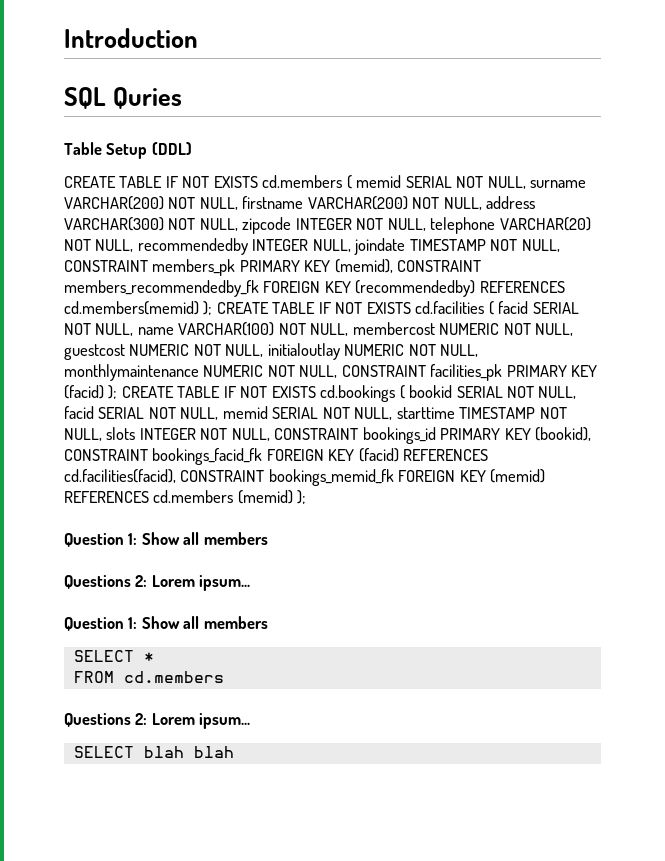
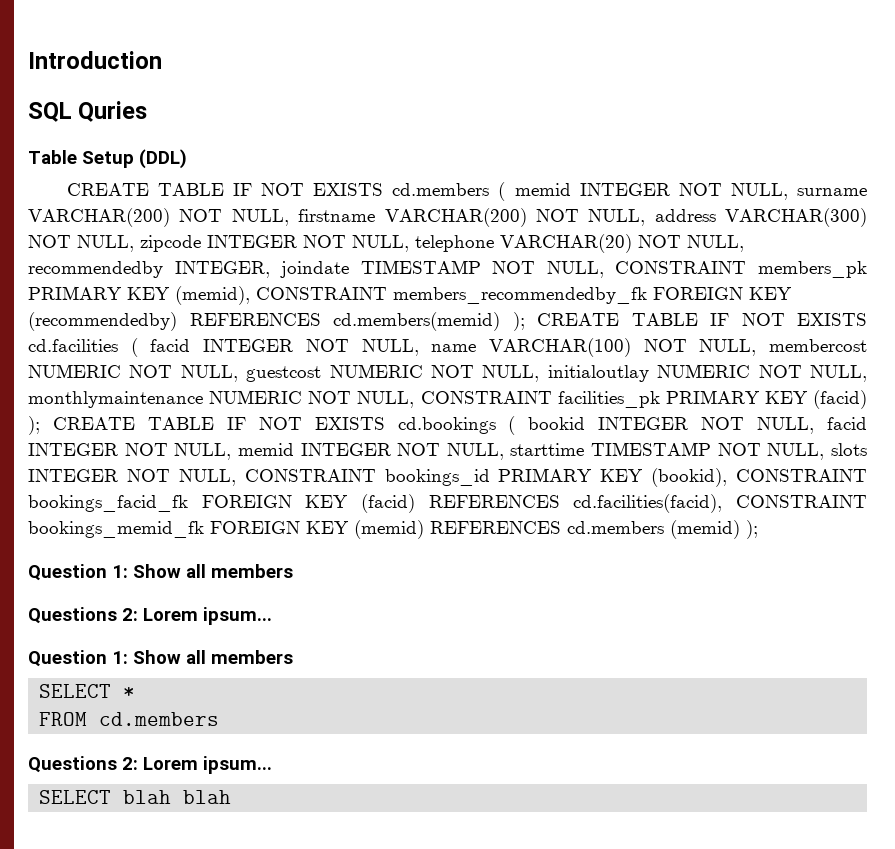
- CREATE TABLE IF NOT EXISTS cd.members ( memid SERIAL NOT NULL, surname VARCHAR(200) NOT NULL, firstname VARCHAR(200) NOT NULL, address VARCHAR(300) NOT NULL, zipcode INTEGER NOT NULL, telephone VARCHAR(20) NOT NULL, recommendedby INTEGER NULL, joindate TIMESTAMP NOT NULL, CONSTRAINT members_pk PRIMARY KEY (memid), CONSTRAINT members_recommendedby_fk FOREIGN KEY (recommendedby) REFERENCES cd.members(memid) );
+ CREATE TABLE IF NOT EXISTS cd.members ( memid INTEGER NOT NULL, surname VARCHAR(200) NOT NULL, firstname VARCHAR(200) NOT NULL, address VARCHAR(300) NOT NULL, zipcode INTEGER NOT NULL, telephone VARCHAR(20) NOT NULL, recommendedby INTEGER, joindate TIMESTAMP NOT NULL, CONSTRAINT members_pk PRIMARY KEY (memid), CONSTRAINT members_recommendedby_fk FOREIGN KEY (recommendedby) REFERENCES cd.members(memid) );
- CREATE TABLE IF NOT EXISTS cd.facilities ( facid SERIAL NOT NULL, name VARCHAR(100) NOT NULL, membercost NUMERIC NOT NULL, guestcost NUMERIC NOT NULL, initialoutlay NUMERIC NOT NULL, monthlymaintenance NUMERIC NOT NULL, CONSTRAINT facilities_pk PRIMARY KEY (facid) );
+ CREATE TABLE IF NOT EXISTS cd.facilities ( facid INTEGER NOT NULL, name VARCHAR(100) NOT NULL, membercost NUMERIC NOT NULL, guestcost NUMERIC NOT NULL, initialoutlay NUMERIC NOT NULL, monthlymaintenance NUMERIC NOT NULL, CONSTRAINT facilities_pk PRIMARY KEY (facid) );
- CREATE TABLE IF NOT EXISTS cd.bookings ( bookid SERIAL NOT NULL, facid SERIAL NOT NULL, memid SERIAL NOT NULL, starttime TIMESTAMP NOT NULL, slots INTEGER NOT NULL, CONSTRAINT bookings_id PRIMARY KEY (bookid), CONSTRAINT bookings_facid_fk FOREIGN KEY (facid) REFERENCES cd.facilities(facid), CONSTRAINT bookings_memid_fk FOREIGN KEY (memid) REFERENCES cd.members (memid) );
+ CREATE TABLE IF NOT EXISTS cd.bookings ( bookid INTEGER NOT NULL, facid INTEGER NOT NULL, memid INTEGER NOT NULL, starttime TIMESTAMP NOT NULL, slots INTEGER NOT NULL, CONSTRAINT bookings_id PRIMARY KEY (bookid), CONSTRAINT bookings_facid_fk FOREIGN KEY (facid) REFERENCES cd.facilities(facid), CONSTRAINT bookings_memid_fk FOREIGN KEY (memid) REFERENCES cd.members (memid) );

